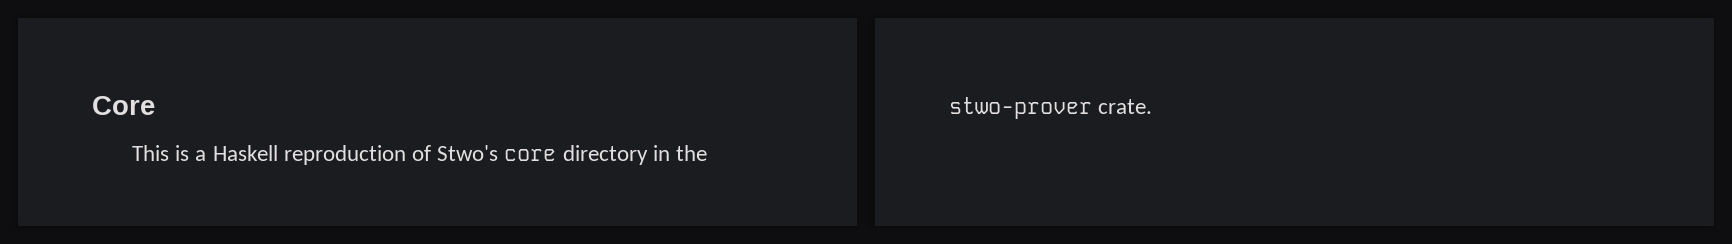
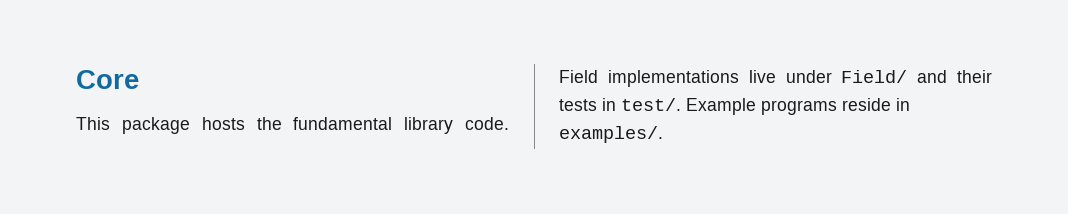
- This is a Haskell reproduction of Stwo's core directory in the stwo-prover crate.
+ This package hosts the fundamental library code. Field implementations live under Field/ and their tests in test/. Example programs reside in examples/.

